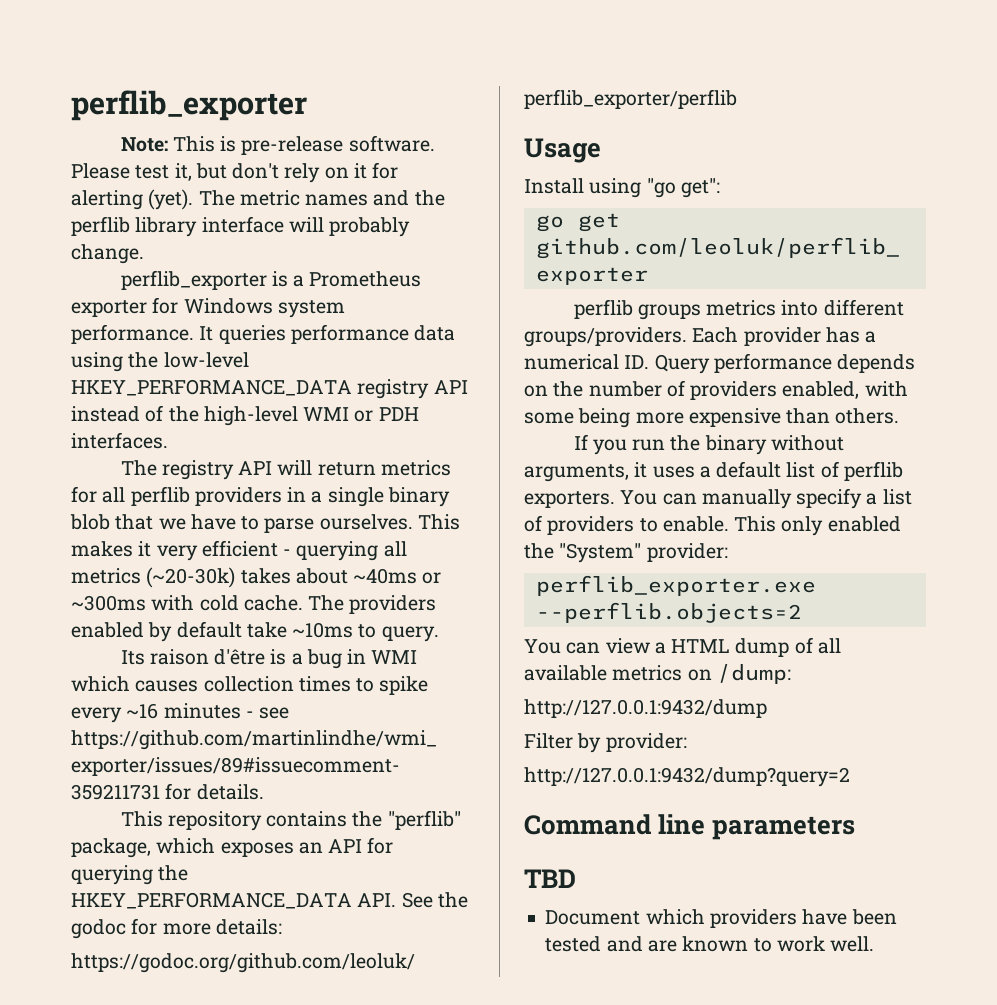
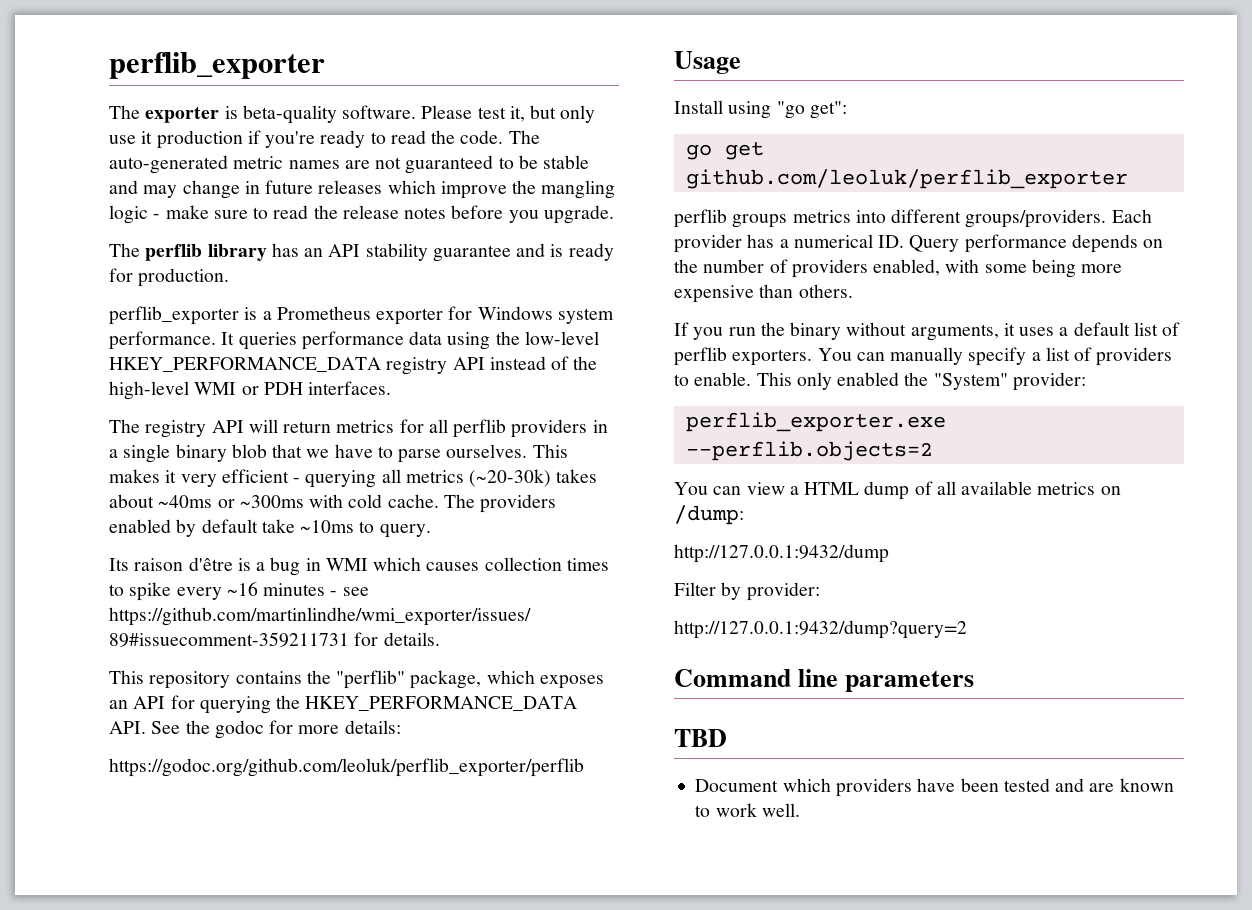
- Note: This is pre-release software.
+ The exporter is beta-quality software.
- Please test it, but don't rely on it for alerting (yet). The metric names and the perflib library interface will probably change.
+ Please test it, but only use it production if you're ready to read the code. The auto-generated metric names are not guaranteed to be stable and may change in future releases which improve the mangling logic - make sure to read the release notes before you upgrade.
+ The perflib library has an API stability guarantee and is ready for production.

